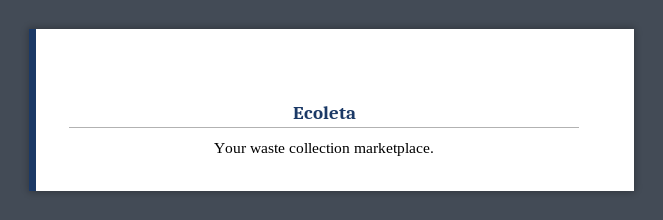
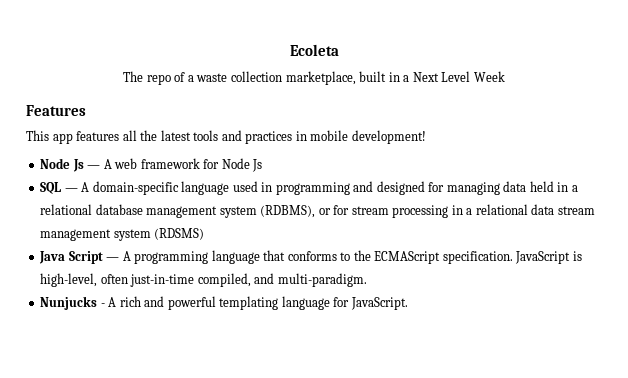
- Your waste collection marketplace.
+ The repo of a waste collection marketplace, built in a Next Level Week
+ Features
+ This app features all the latest tools and practices in mobile development!
+ Node Js — A web framework for Node Js
+ SQL — A domain-specific language used in programming and designed for managing data held in a relational database management system (RDBMS), or for stream processing in a relational data stream management system (RDSMS)
+ Java Script — A programming language that conforms to the ECMAScript specification. JavaScript is high-level, often just-in-time compiled, and multi-paradigm.
+ Nunjucks - A rich and powerful templating language for JavaScript.

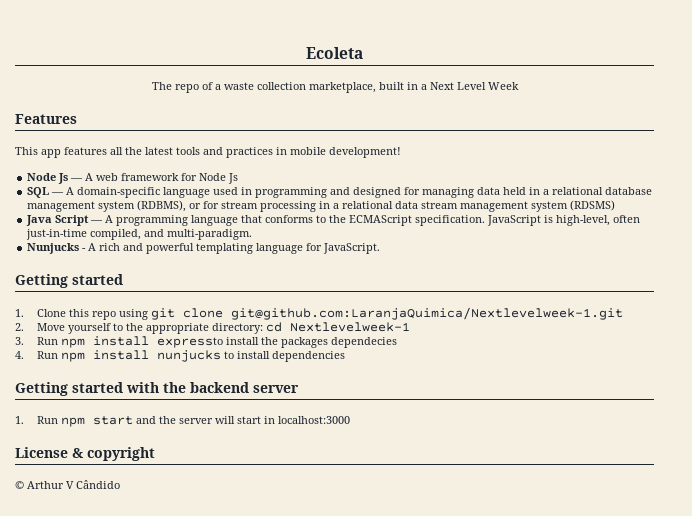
  Nunjucks - A rich and powerful templating language for JavaScript.
+ Getting started
+ 1. Clone this repo using git clone git@github.com:LaranjaQuimica/Nextlevelweek-1.git
+ 2. Move yourself to the appropriate directory: cd Nextlevelweek-1
+ 3. Run npm install expressto install the packages dependecies
+ 4. Run npm install nunjucks to install dependencies
+ Getting started with the backend server
+ 1. Run npm start and the server will start in localhost:3000
+ License & copyright
+ © Arthur V Cândido

